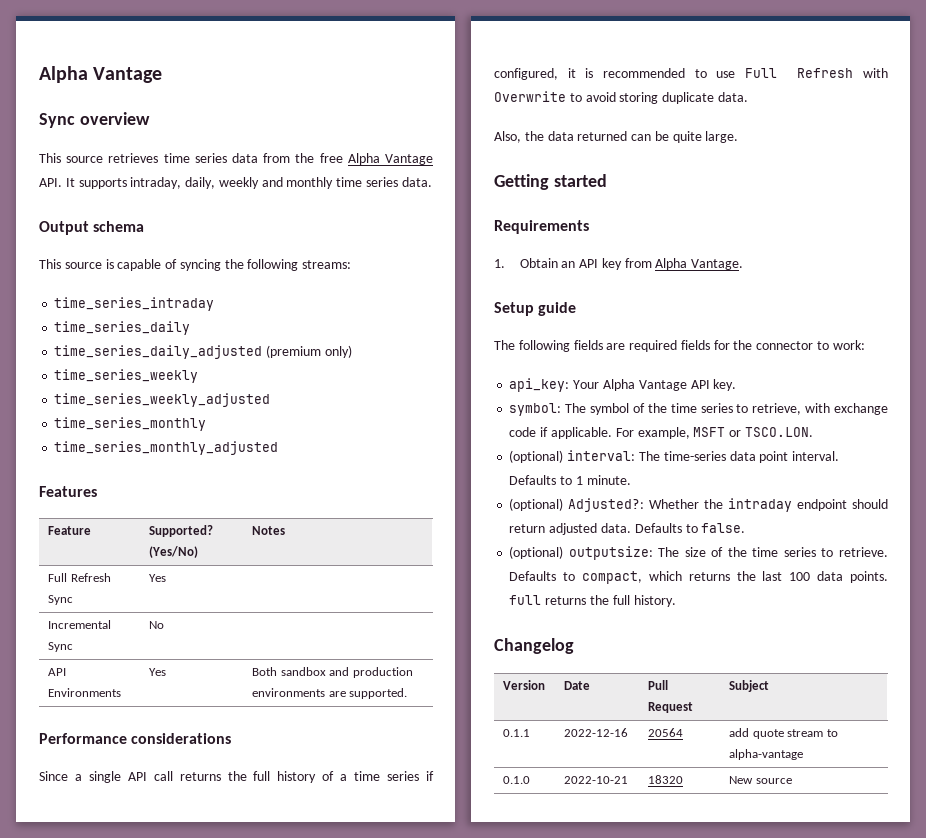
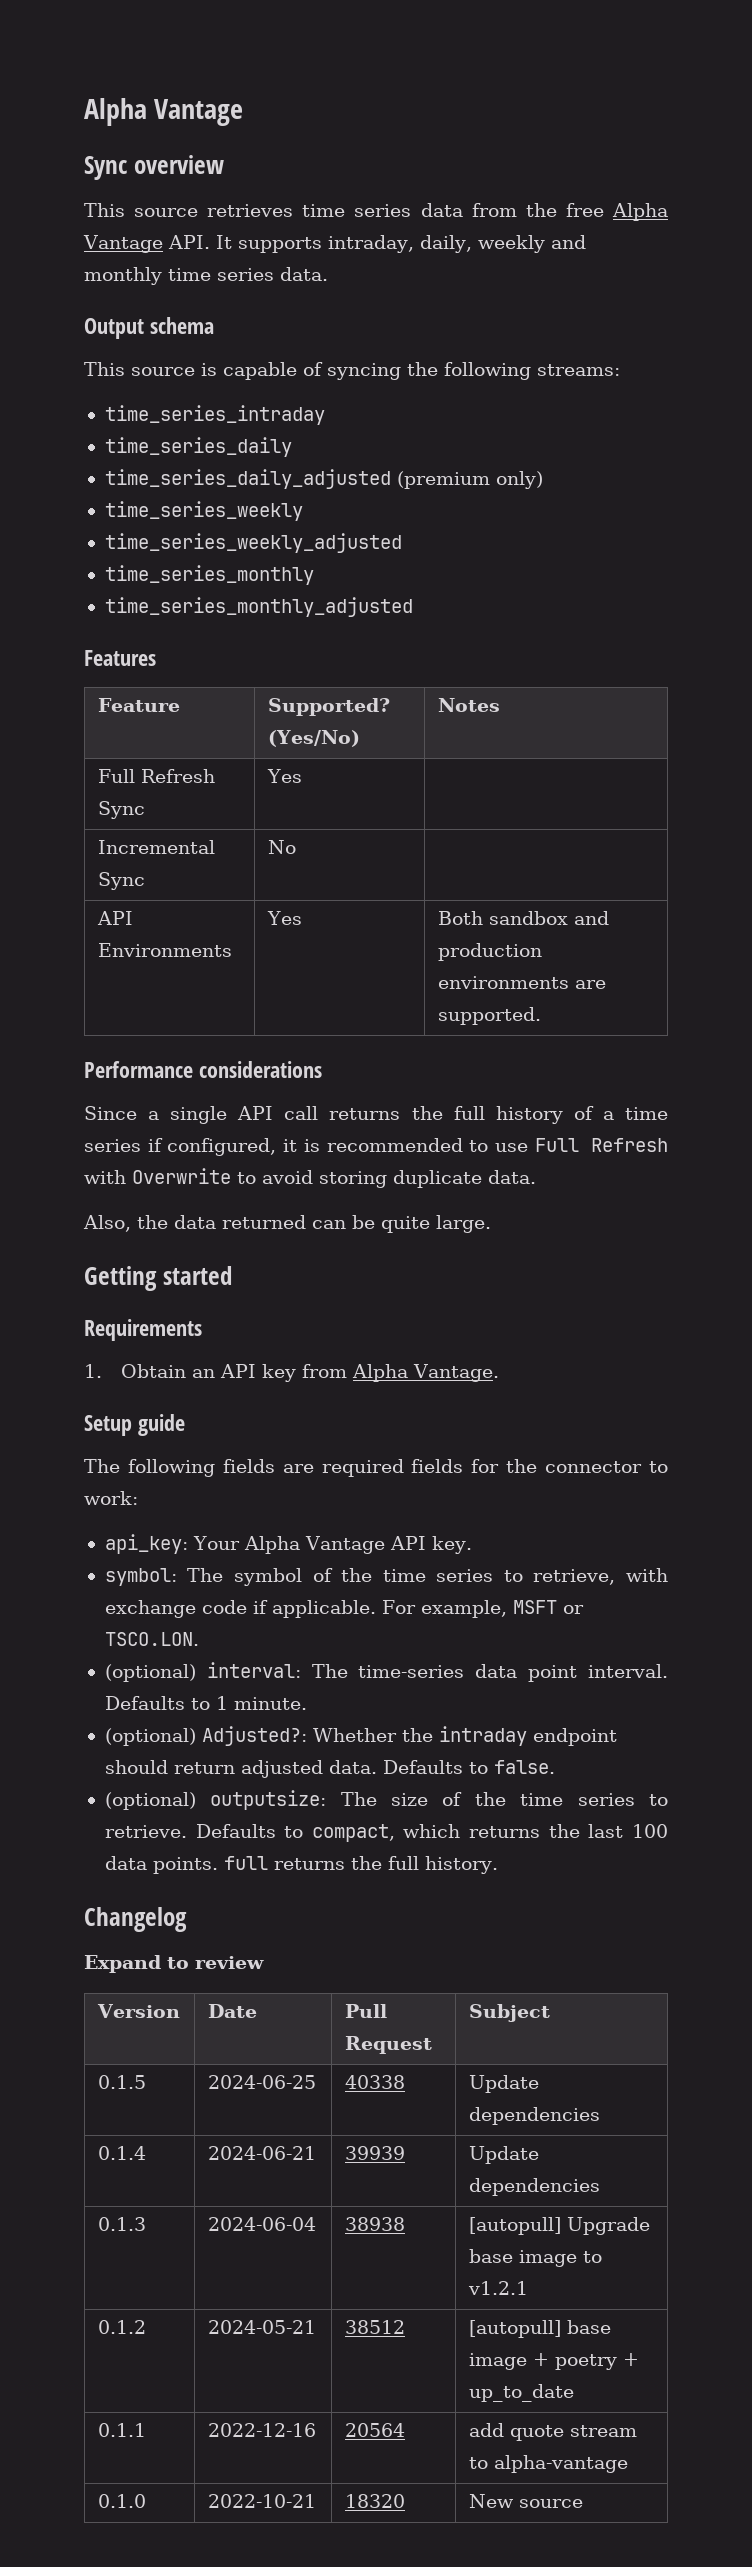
+ Expand to review
+ 0.1.5 | 2024-06-25 | 40338 | Update dependencies
+ 0.1.4 | 2024-06-21 | 39939 | Update dependencies
+ 0.1.3 | 2024-06-04 | 38938 | [autopull] Upgrade base image to v1.2.1
+ 0.1.2 | 2024-05-21 | 38512 | [autopull] base image + poetry + up_to_date

